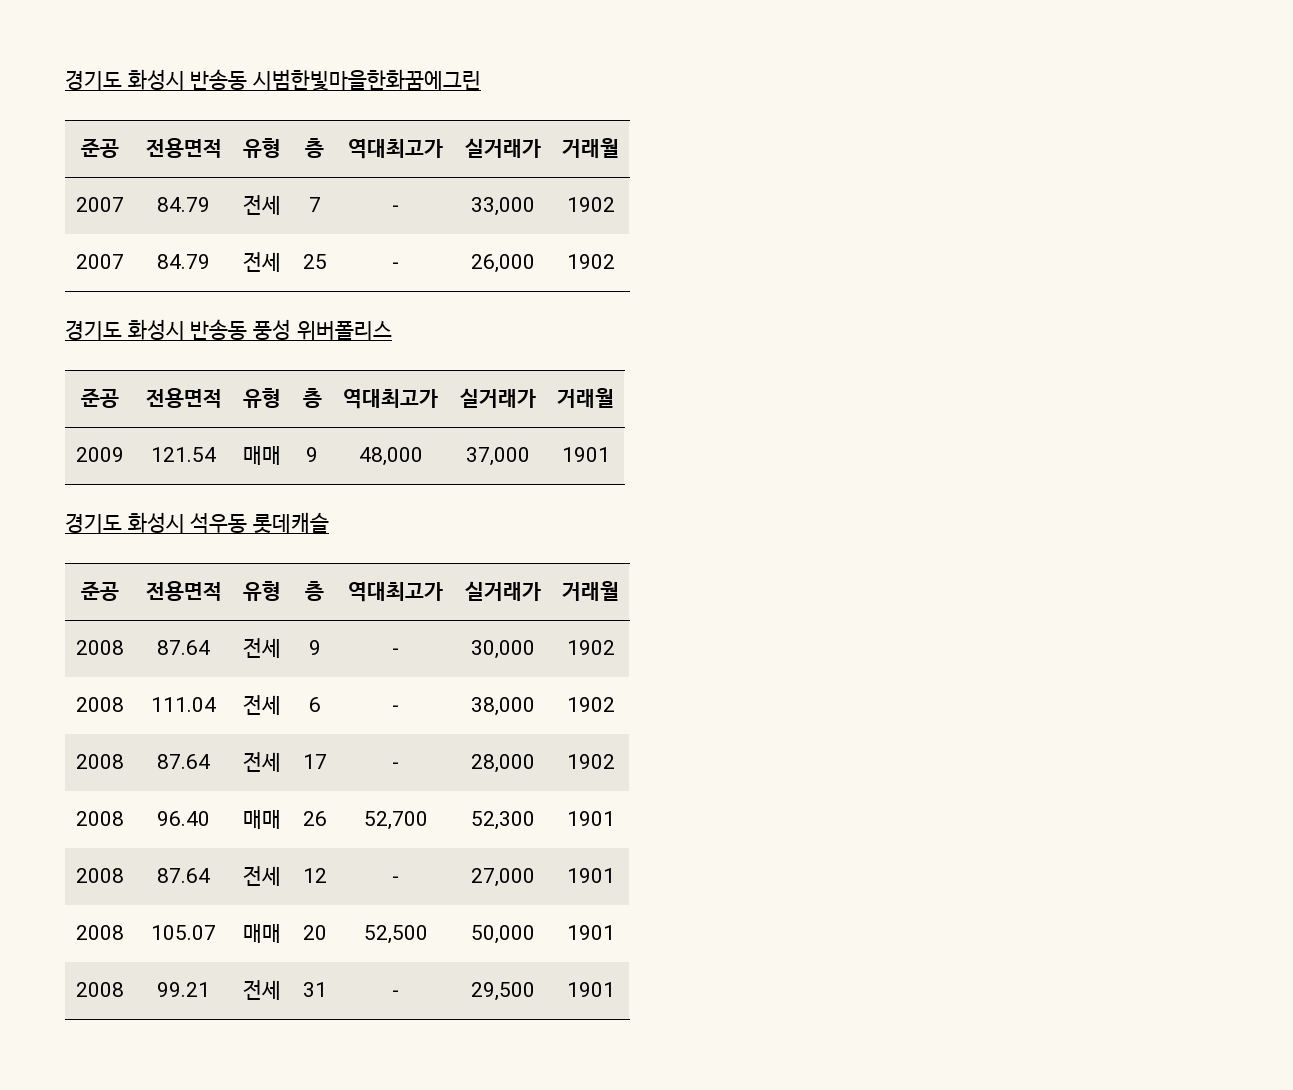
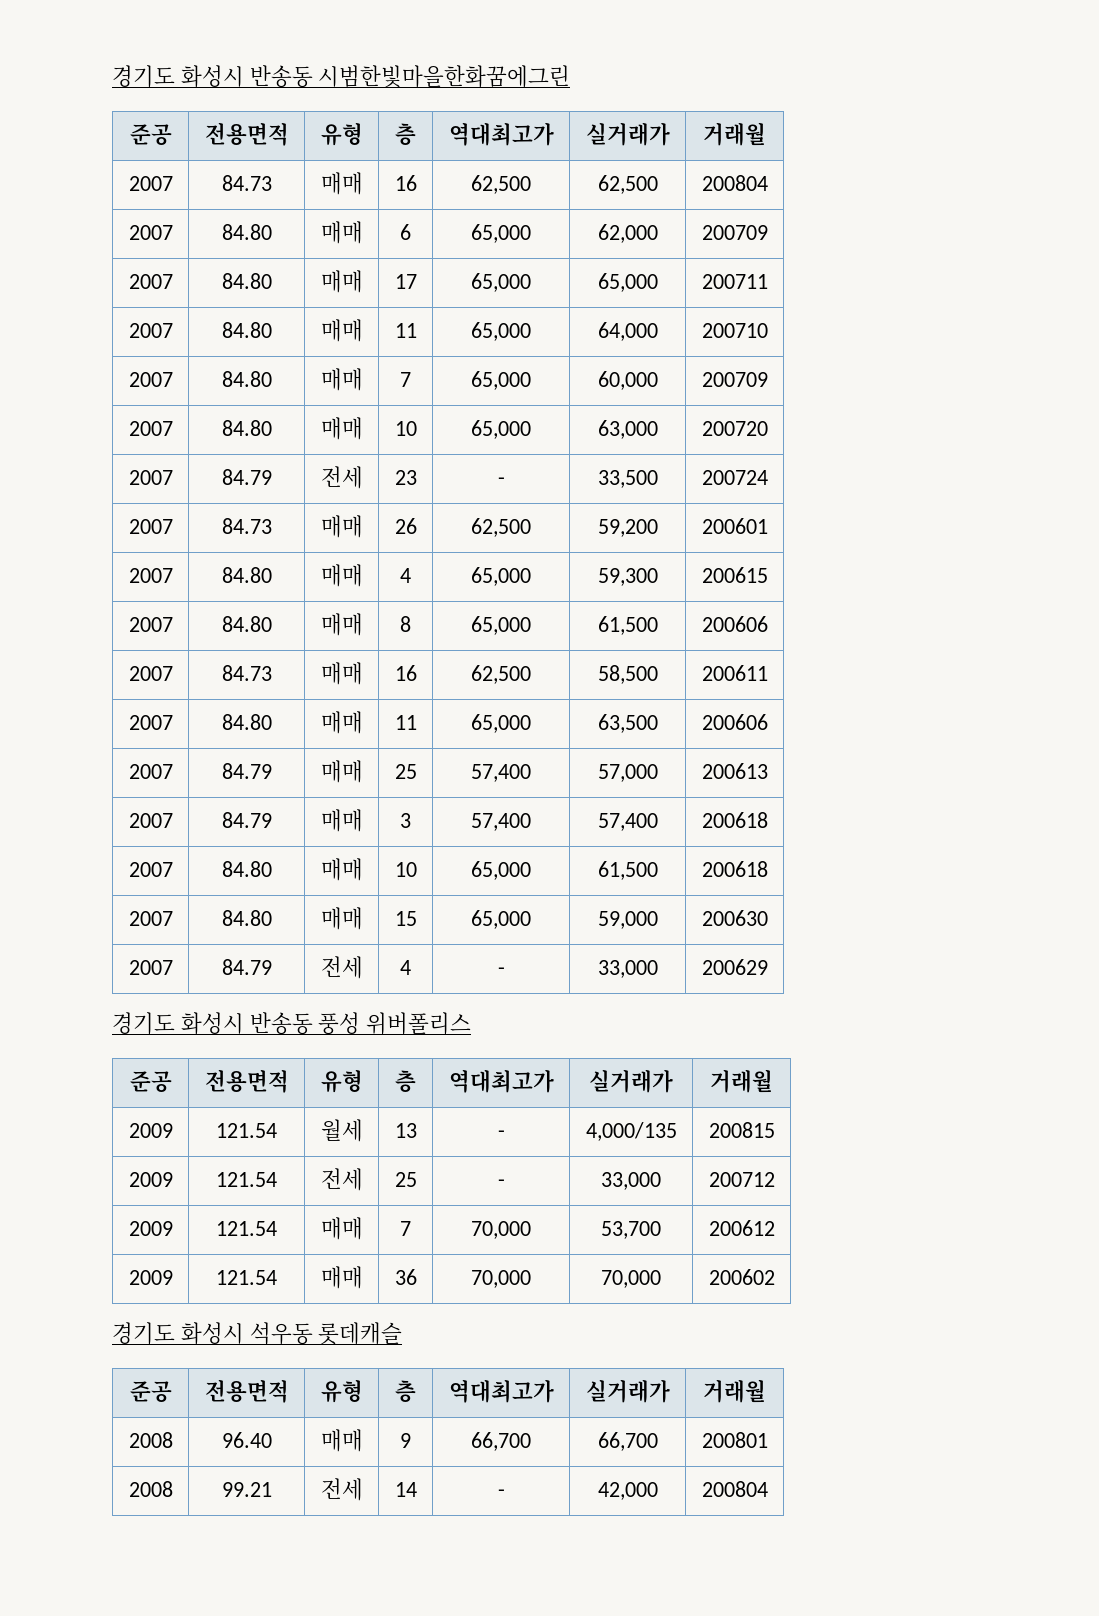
- 2007 | 84.79 | 전세 | 7 | - | 33,000 | 1902
- 2007 | 84.79 | 전세 | 25 | - | 26,000 | 1902
+ 2007 | 84.73 | 매매 | 16 | 62,500 | 62,500 | 200804
+ 2007 | 84.80 | 매매 | 6 | 65,000 | 62,000 | 200709
+ 2007 | 84.80 | 매매 | 17 | 65,000 | 65,000 | 200711
+ 2007 | 84.80 | 매매 | 11 | 65,000 | 64,000 | 200710
+ 2007 | 84.80 | 매매 | 7 | 65,000 | 60,000 | 200709
+ 2007 | 84.80 | 매매 | 10 | 65,000 | 63,000 | 200720
+ 2007 | 84.79 | 전세 | 23 | - | 33,500 | 200724
+ 2007 | 84.73 | 매매 | 26 | 62,500 | 59,200 | 200601
+ 2007 | 84.80 | 매매 | 4 | 65,000 | 59,300 | 200615
+ 2007 | 84.80 | 매매 | 8 | 65,000 | 61,500 | 200606
+ 2007 | 84.73 | 매매 | 16 | 62,500 | 58,500 | 200611
+ 2007 | 84.80 | 매매 | 11 | 65,000 | 63,500 | 200606
+ 2007 | 84.79 | 매매 | 25 | 57,400 | 57,000 | 200613
+ 2007 | 84.79 | 매매 | 3 | 57,400 | 57,400 | 200618
+ 2007 | 84.80 | 매매 | 10 | 65,000 | 61,500 | 200618
+ 2007 | 84.80 | 매매 | 15 | 65,000 | 59,000 | 200630
+ 2007 | 84.79 | 전세 | 4 | - | 33,000 | 200629
- 2009 | 121.54 | 매매 | 9 | 48,000 | 37,000 | 1901
+ 2009 | 121.54 | 월세 | 13 | - | 4,000/135 | 200815
+ 2009 | 121.54 | 전세 | 25 | - | 33,000 | 200712
+ 2009 | 121.54 | 매매 | 7 | 70,000 | 53,700 | 200612
+ 2009 | 121.54 | 매매 | 36 | 70,000 | 70,000 | 200602
- 2008 | 87.64 | 전세 | 9 | - | 30,000 | 1902
- 2008 | 111.04 | 전세 | 6 | - | 38,000 | 1902
- 2008 | 87.64 | 전세 | 17 | - | 28,000 | 1902
- 2008 | 96.40 | 매매 | 26 | 52,700 | 52,300 | 1901
- 2008 | 87.64 | 전세 | 12 | - | 27,000 | 1901
- 2008 | 105.07 | 매매 | 20 | 52,500 | 50,000 | 1901
+ 2008 | 96.40 | 매매 | 9 | 66,700 | 66,700 | 200801
- 2008 | 99.21 | 전세 | 31 | - | 29,500 | 1901
+ 2008 | 99.21 | 전세 | 14 | - | 42,000 | 200804

